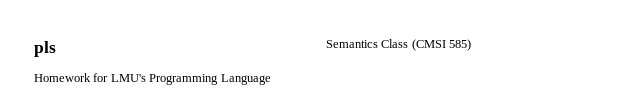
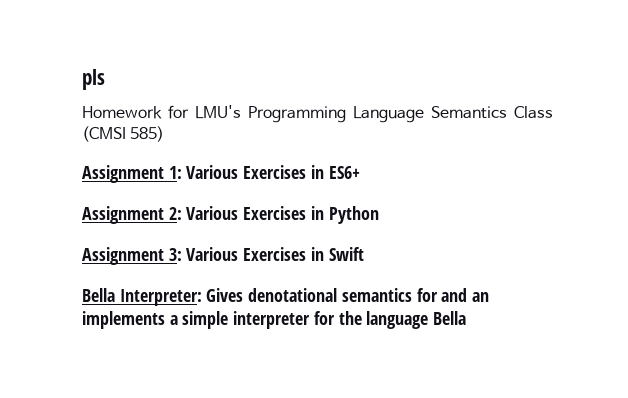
+ Assignment 1: Various Exercises in ES6+
+ Assignment 2: Various Exercises in Python
+ Assignment 3: Various Exercises in Swift
+ Bella Interpreter: Gives denotational semantics for and an implements a simple interpreter for the language Bella

